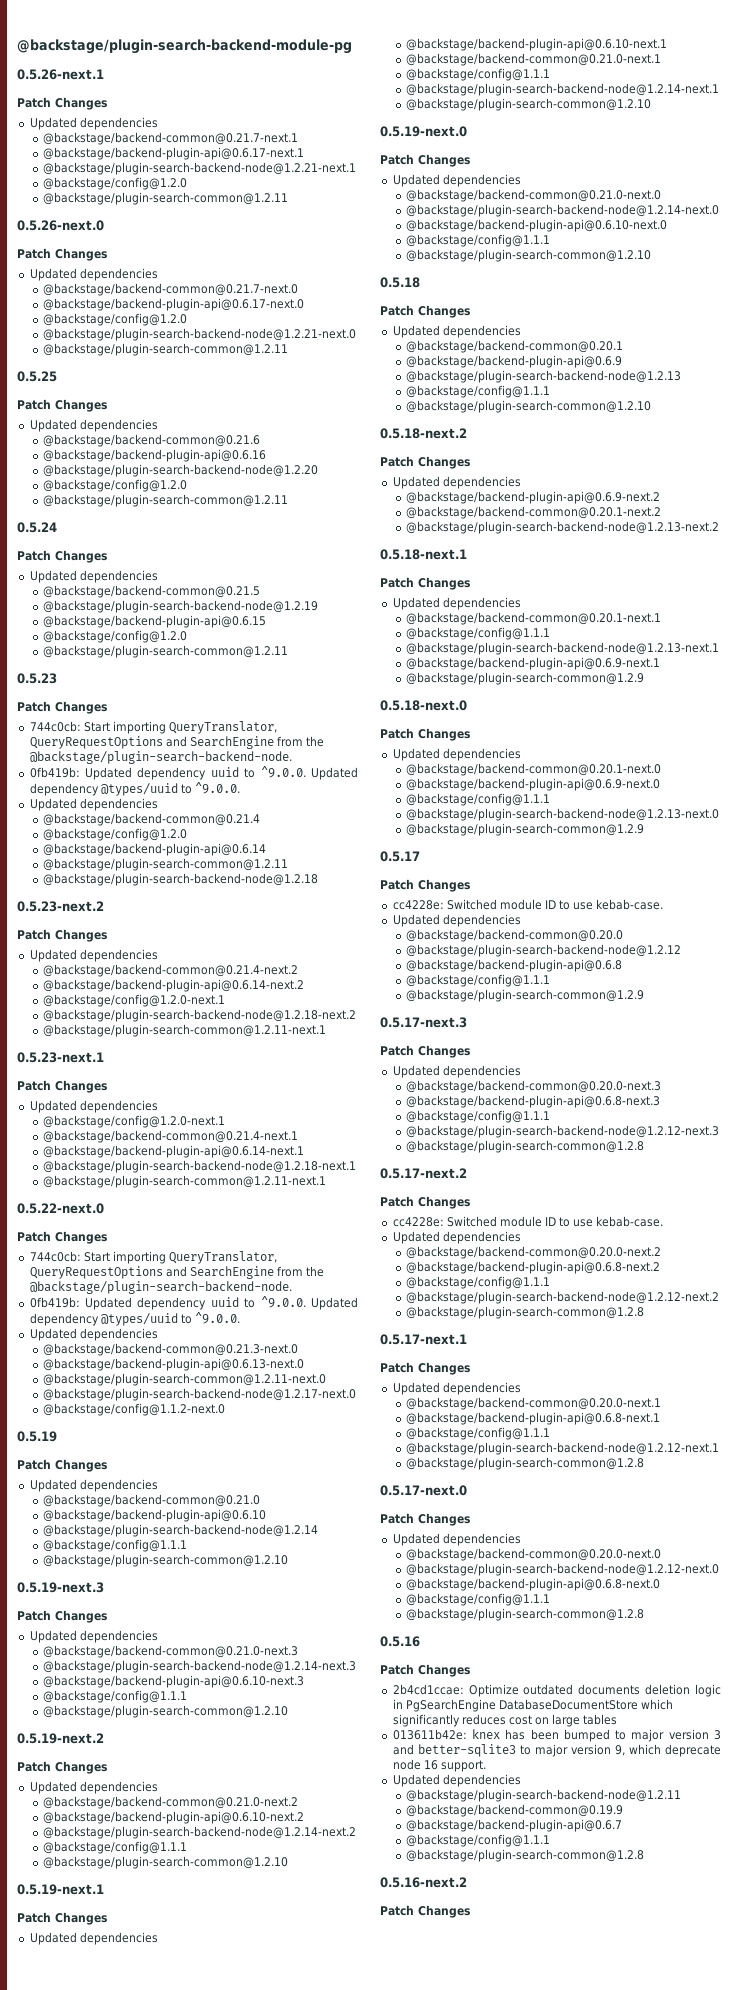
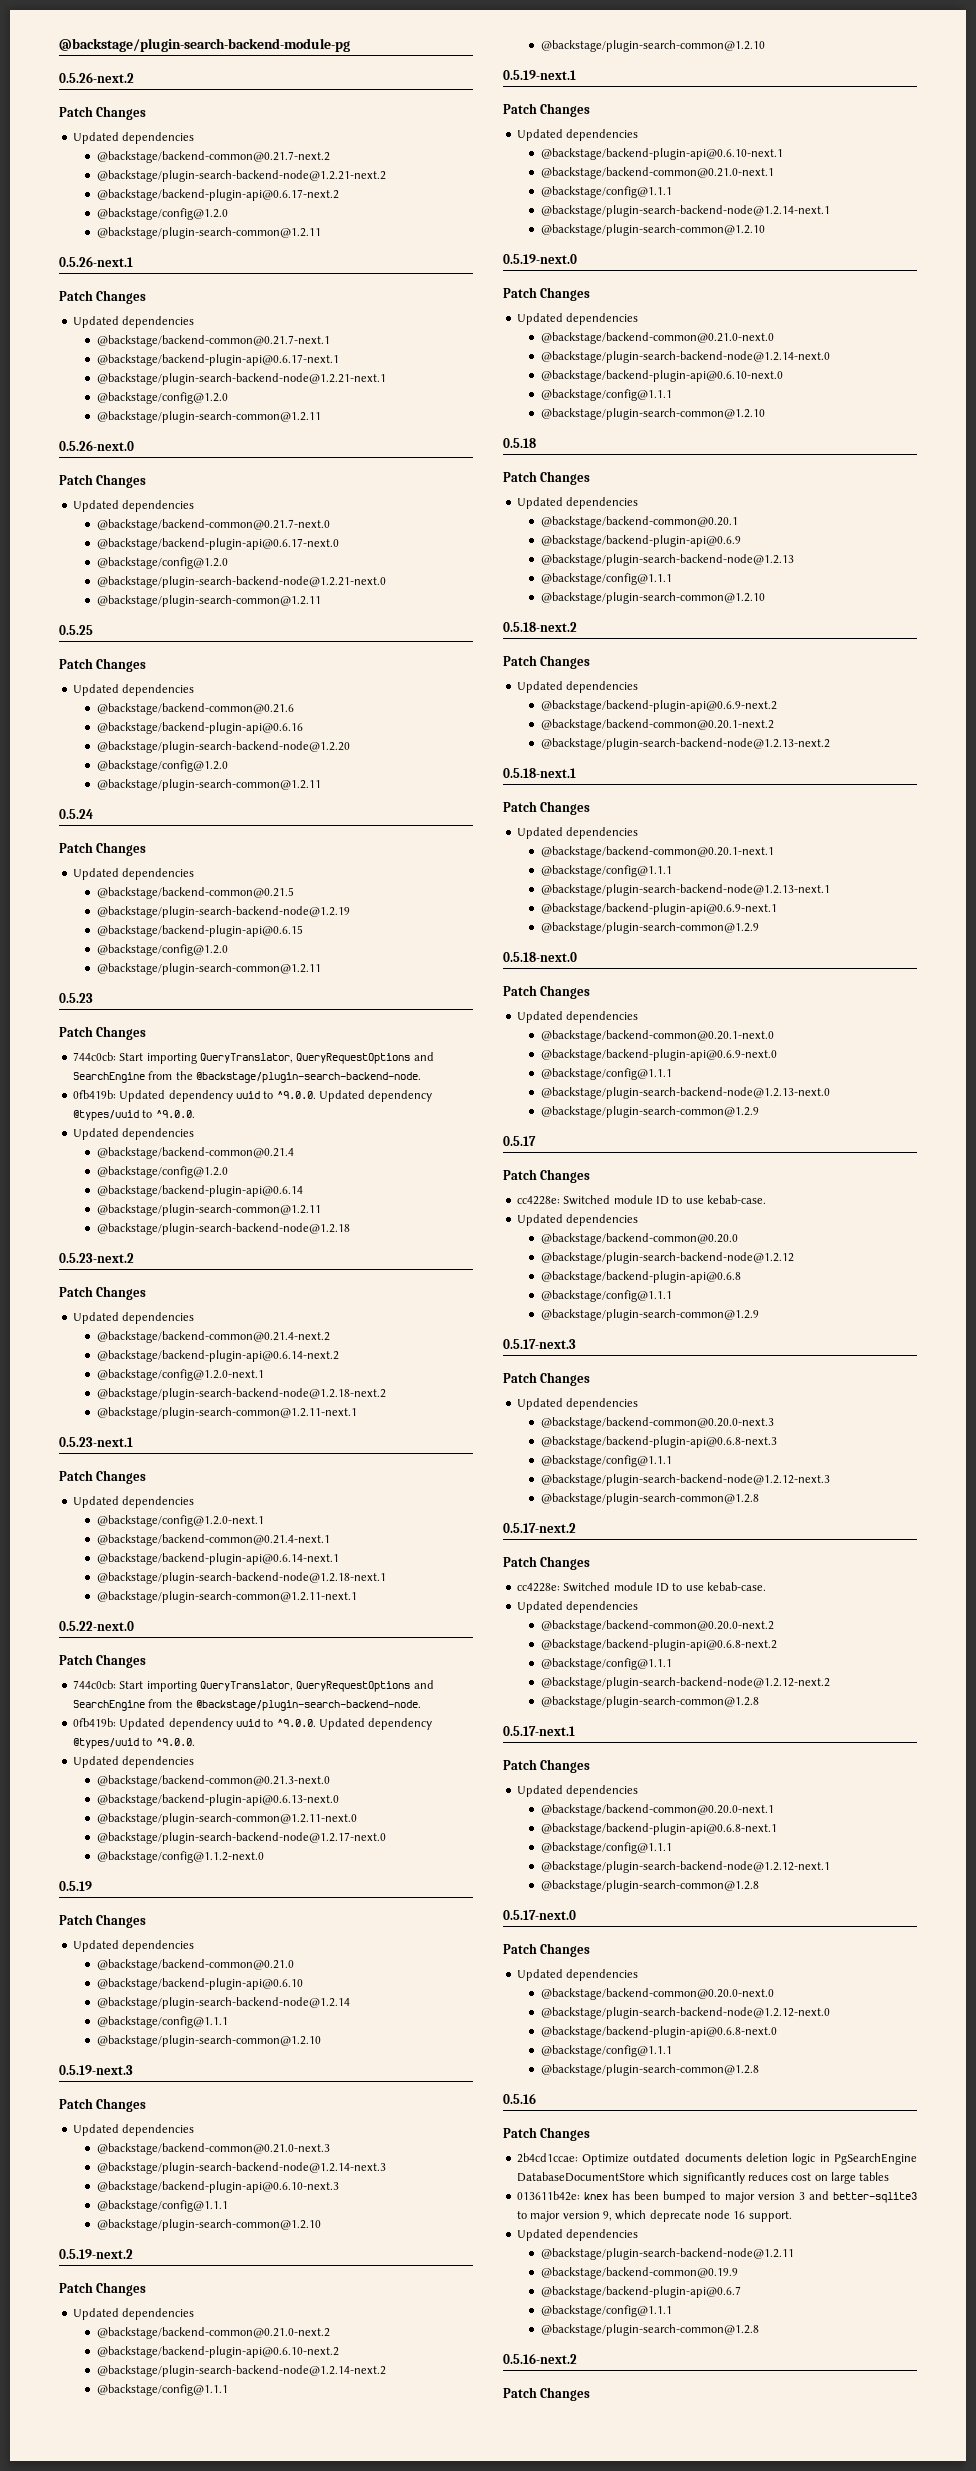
+ 0.5.26-next.2
+ Patch Changes
+ Updated dependencies
+ @backstage/backend-common@0.21.7-next.2
+ @backstage/plugin-search-backend-node@1.2.21-next.2
+ @backstage/backend-plugin-api@0.6.17-next.2
+ @backstage/config@1.2.0
+ @backstage/plugin-search-common@1.2.11

